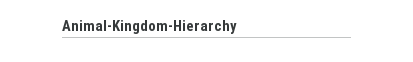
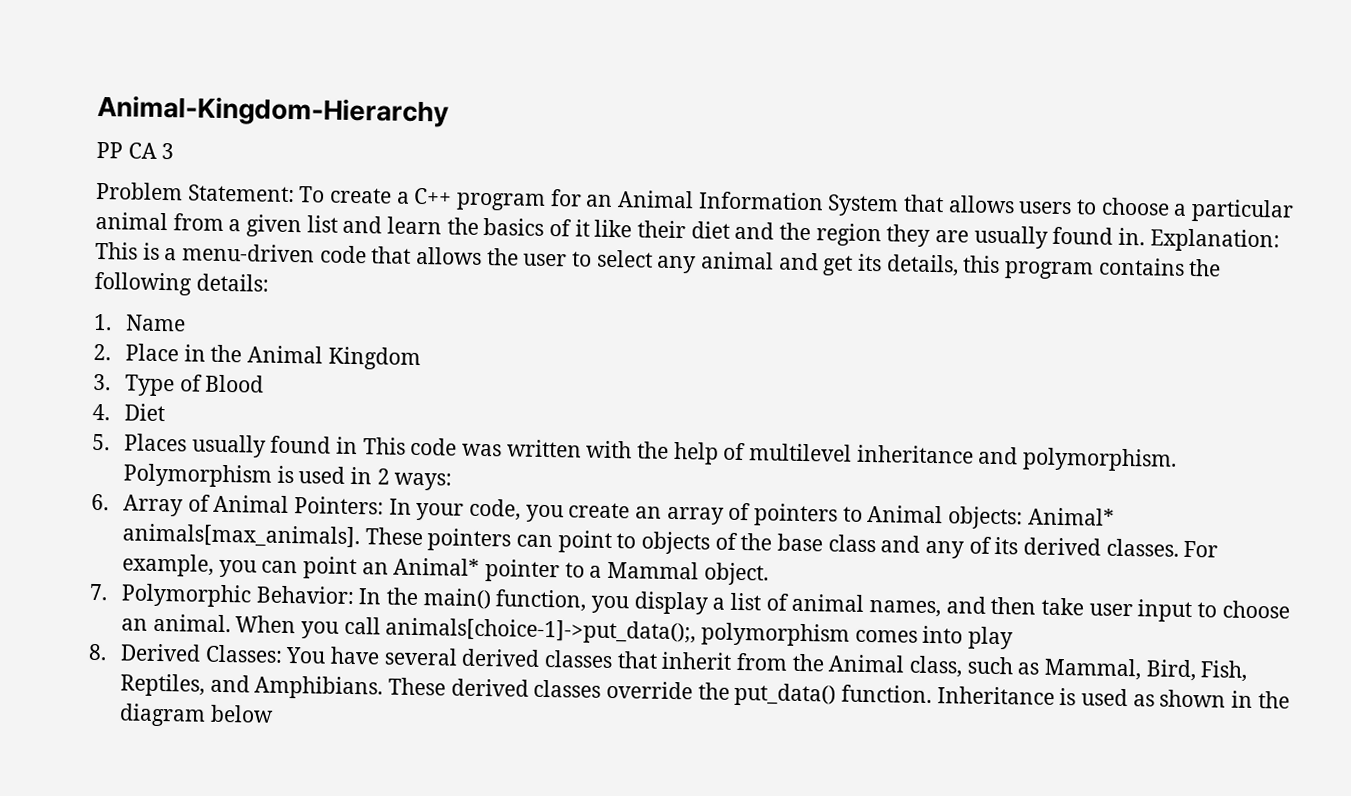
+ PP CA 3
+ Problem Statement: To create a C++ program for an Animal Information System that allows users to choose a particular animal from a given list and learn the basics of it like their diet and the region they are usually found in. Explanation: This is a menu-driven code that allows the user to select any animal and get its details, this program contains the following details:
+ 1. Name
+ 2. Place in the Animal Kingdom
+ 3. Type of Blood
+ 4. Diet
+ 5. Places usually found in This code was written with the help of multilevel inheritance and polymorphism. Polymorphism is used in 2 ways:
+ 6. Array of Animal Pointers: In your code, you create an array of pointers to Animal objects: Animal* animals[max_animals]. These pointers can point to objects of the base class and any of its derived classes. For example, you can point an Animal* pointer to a Mammal object.
+ 7. Polymorphic Behavior: In the main() function, you display a list of animal names, and then take user input to choose an animal. When you call animals[choice-1]->put_data();, polymorphism comes into play
+ 8. Derived Classes: You have several derived classes that inherit from the Animal class, such as Mammal, Bird, Fish, Reptiles, and Amphibians. These derived classes override the put_data() function. Inheritance is used as shown in the diagram below

